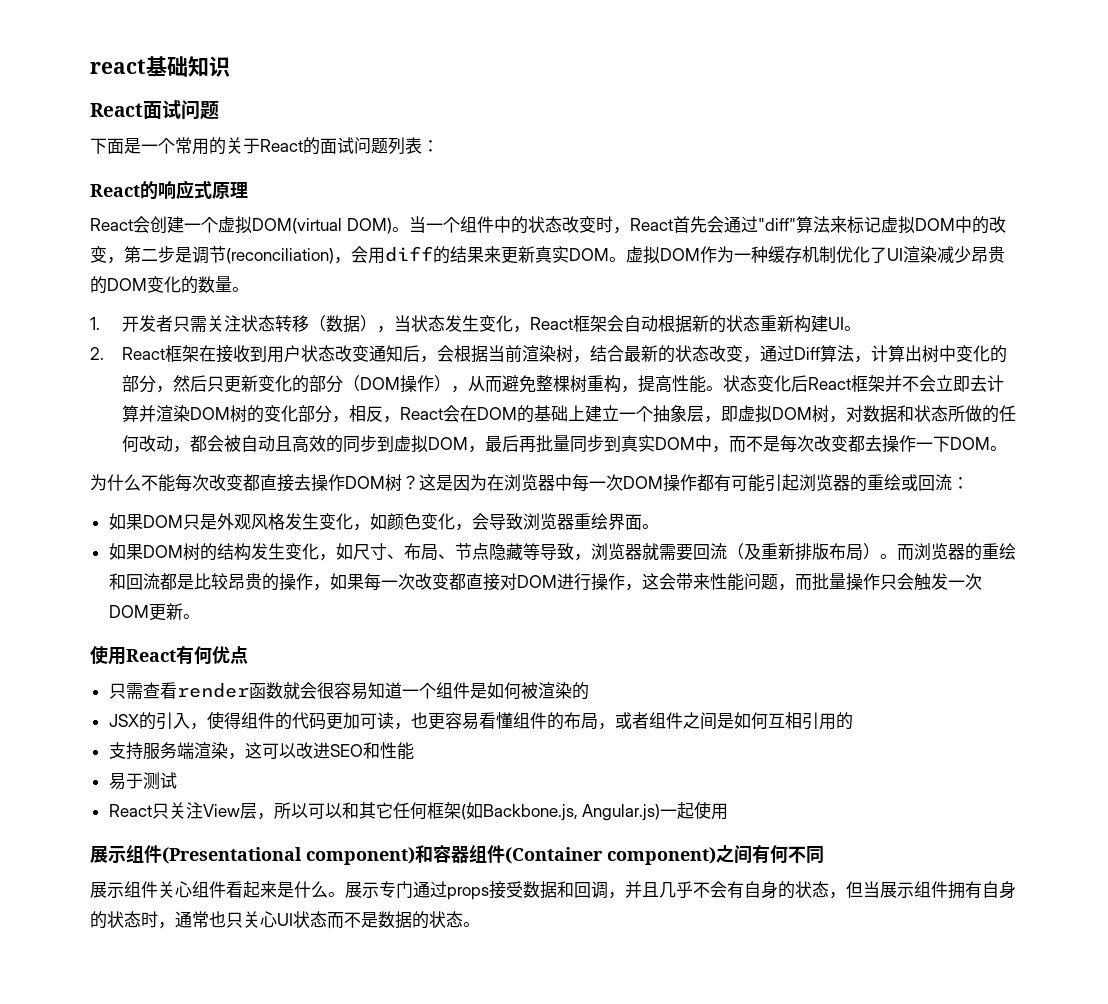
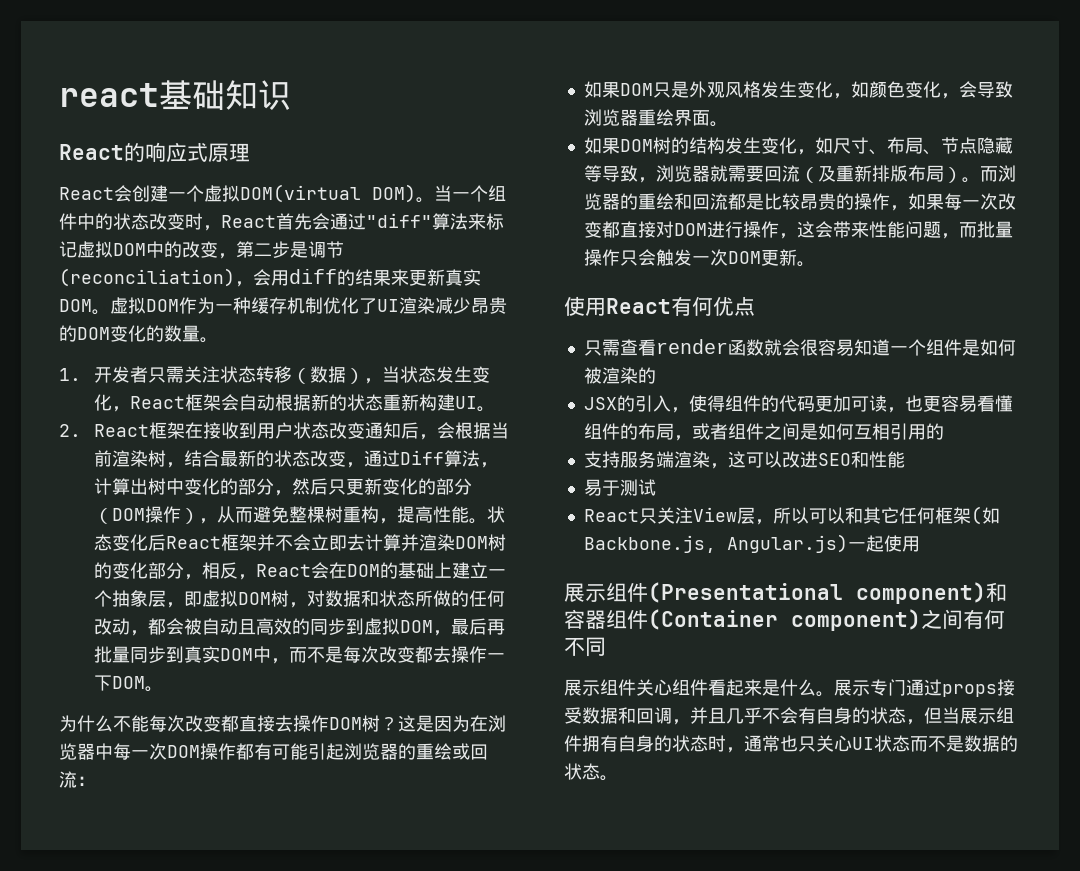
- React面试问题
- 下面是一个常用的关于React的面试问题列表：

